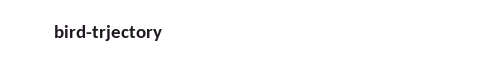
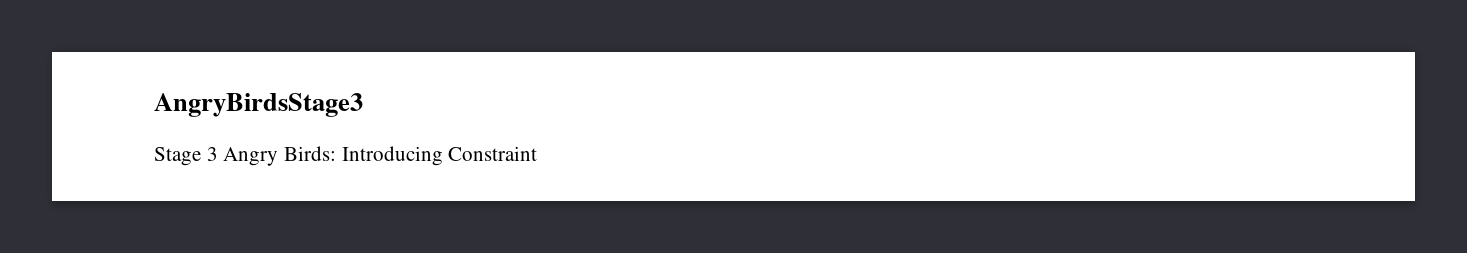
- bird-trjectory
+ AngryBirdsStage3
+ Stage 3 Angry Birds: Introducing Constraint

